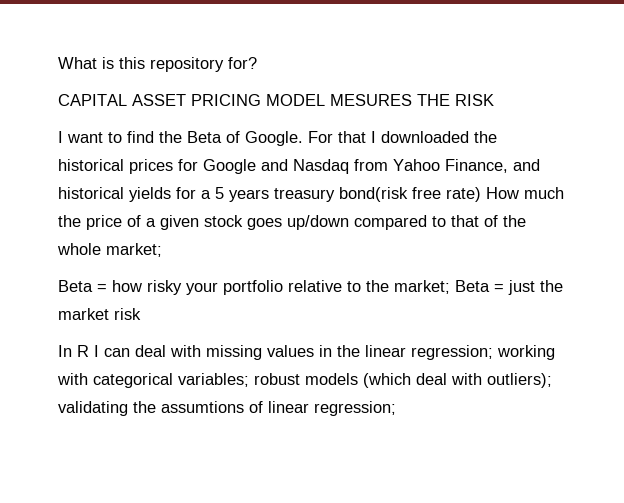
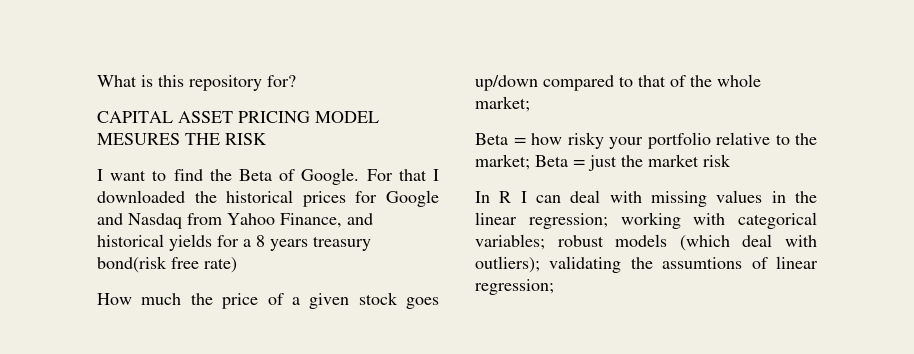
- For that I downloaded the historical prices for Google and Nasdaq from Yahoo Finance, and historical yields for a 5 years treasury bond(risk free rate) How much the price of a given stock goes up/down compared to that of the whole market;
+ For that I downloaded the historical prices for Google and Nasdaq from Yahoo Finance, and historical yields for a 8 years treasury bond(risk free rate)
+ How much the price of a given stock goes up/down compared to that of the whole market;

